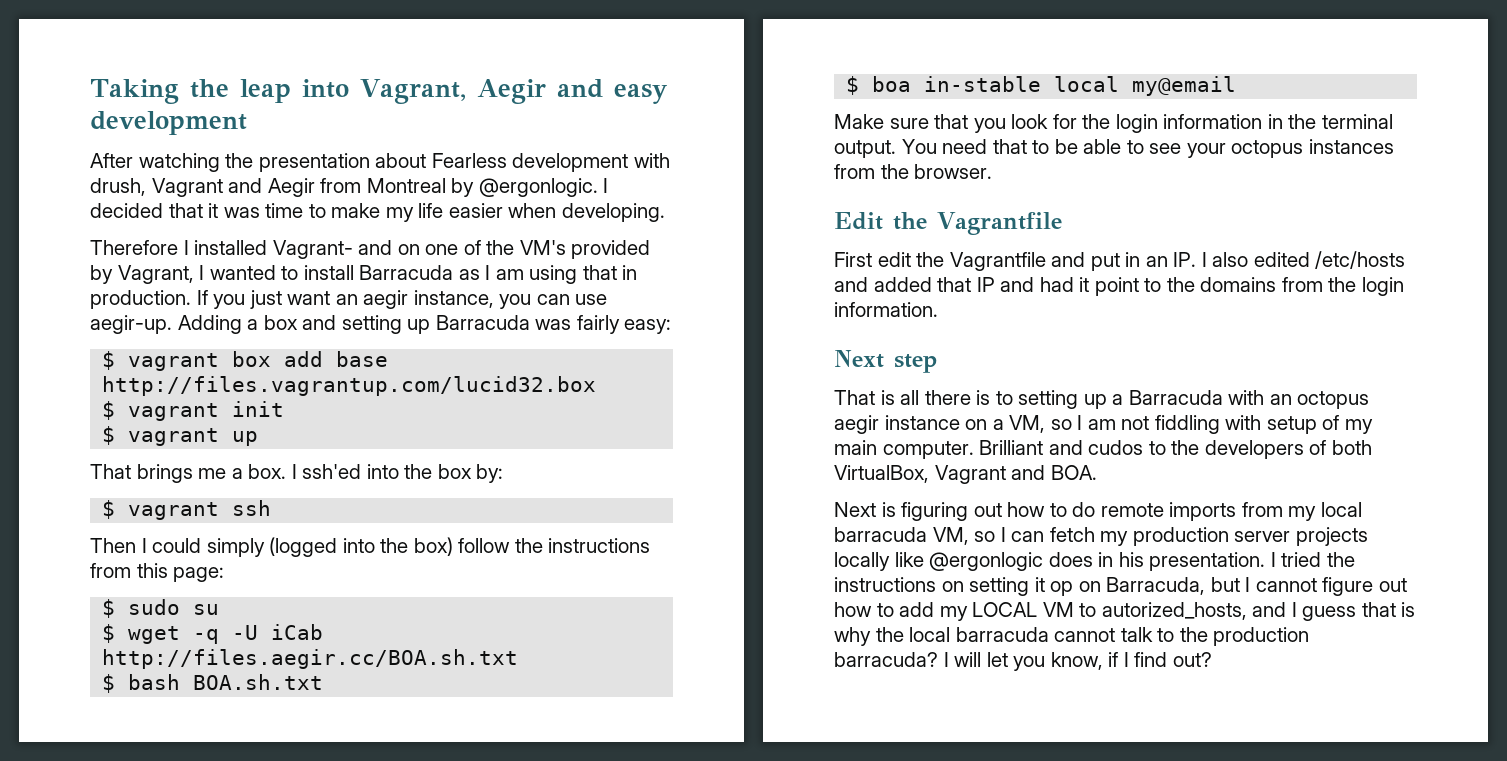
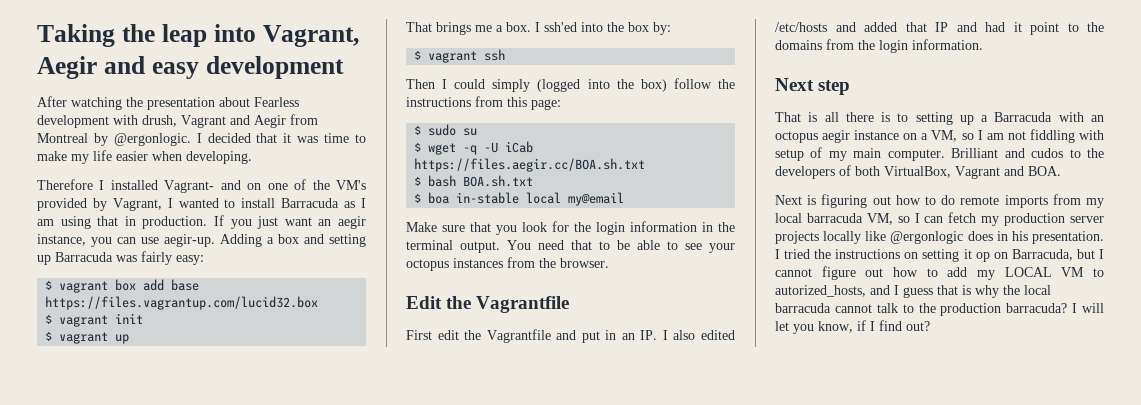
- $ vagrant box add base http://files.vagrantup.com/lucid32.box
+ $ vagrant box add base https://files.vagrantup.com/lucid32.box
- $ wget -q -U iCab http://files.aegir.cc/BOA.sh.txt
+ $ wget -q -U iCab https://files.aegir.cc/BOA.sh.txt

